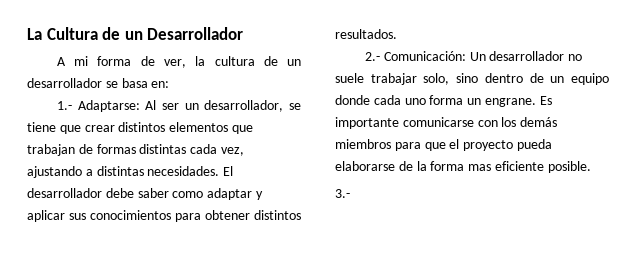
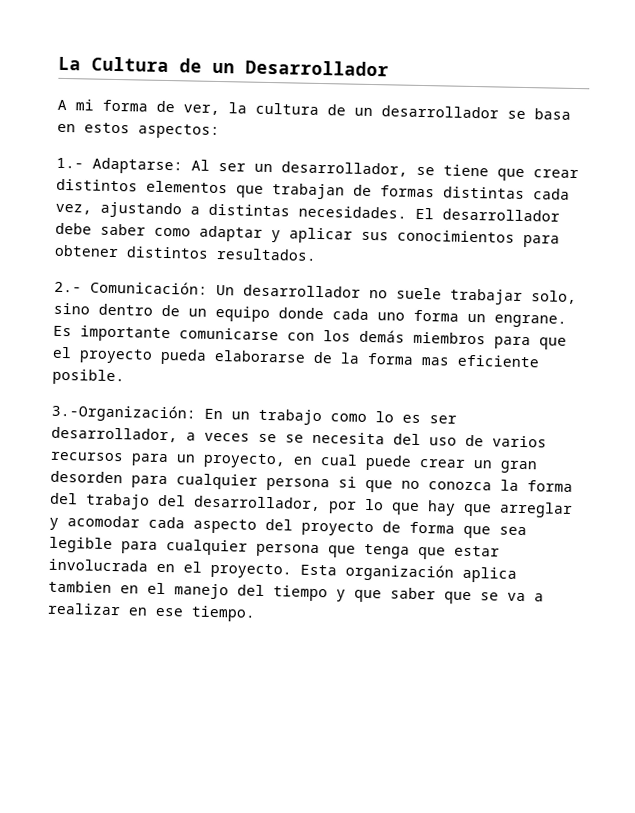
- A mi forma de ver, la cultura de un desarrollador se basa en:
+ A mi forma de ver, la cultura de un desarrollador se basa en estos aspectos:
- 3.-
+ 3.-Organización: En un trabajo como lo es ser desarrollador, a veces se se necesita del uso de varios recursos para un proyecto, en cual puede crear un gran desorden para cualquier persona si que no conozca la forma del trabajo del desarrollador, por lo que hay que arreglar y acomodar cada aspecto del proyecto de forma que sea legible para cualquier persona que tenga que estar involucrada en el proyecto. Esta organización aplica tambien en el manejo del tiempo y que saber que se va a realizar en ese tiempo.

